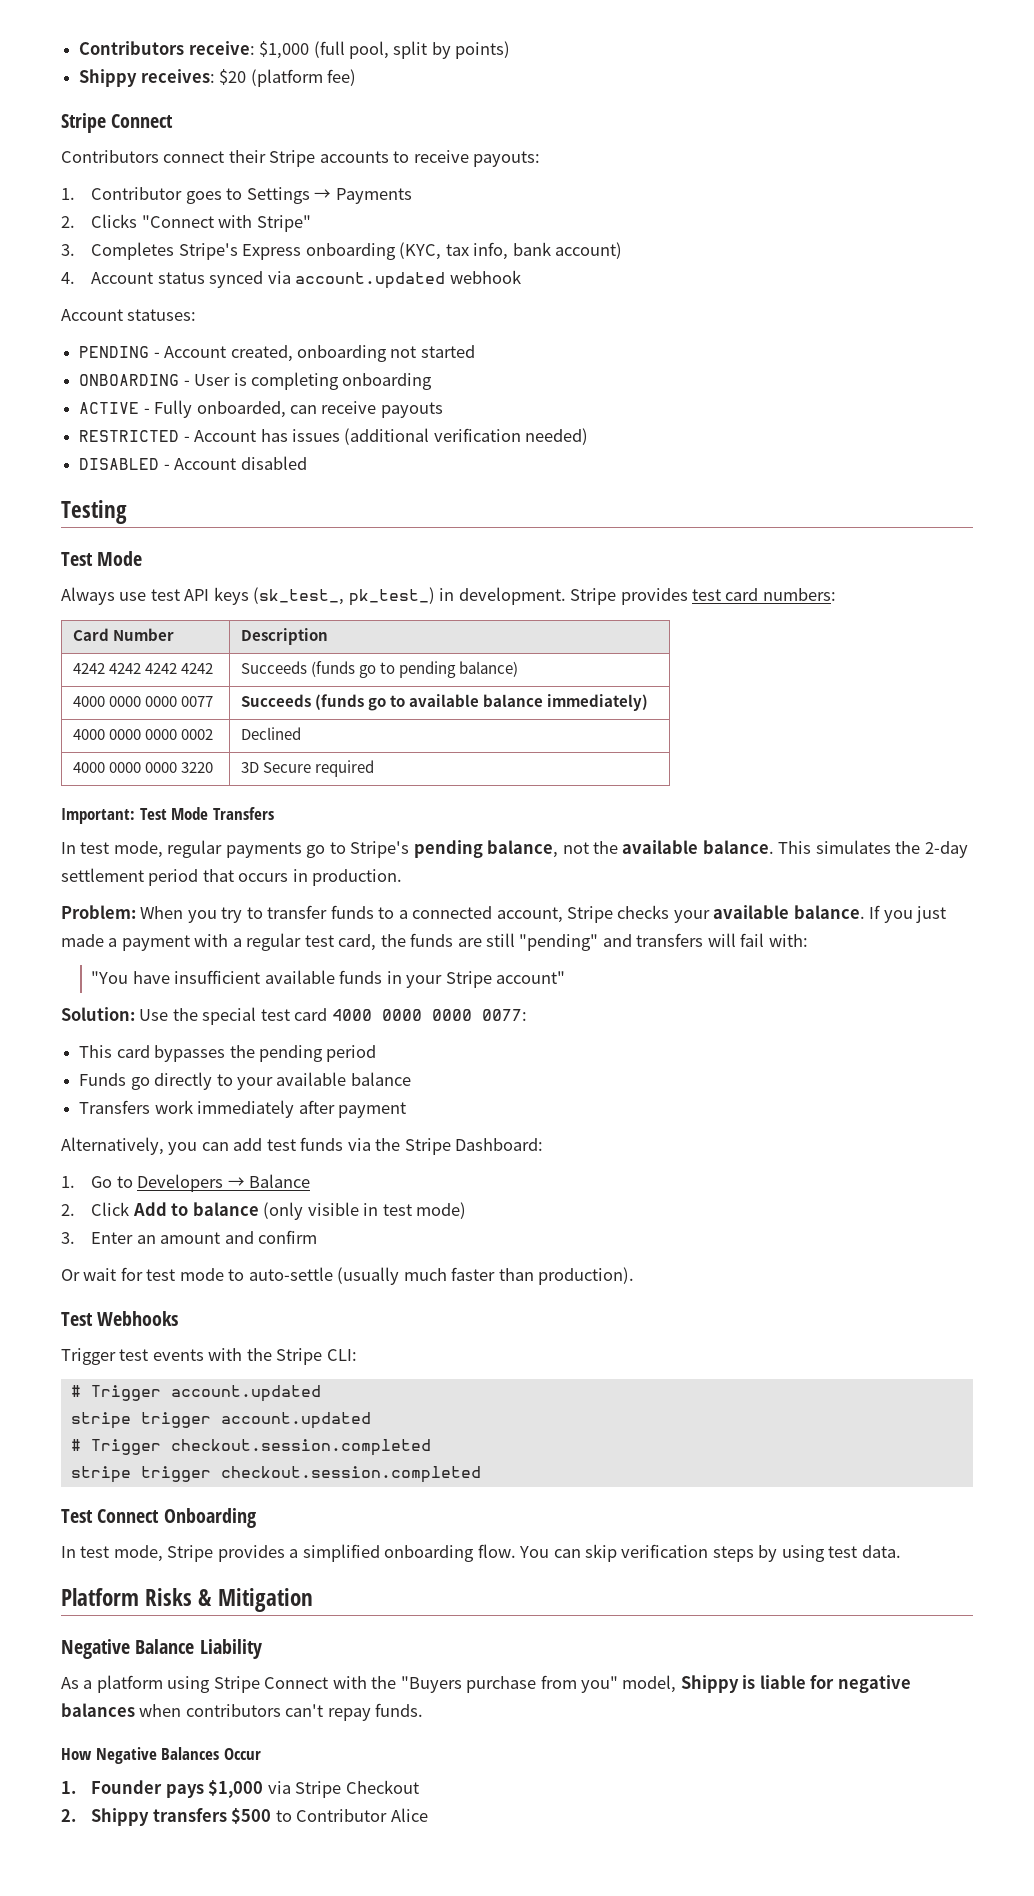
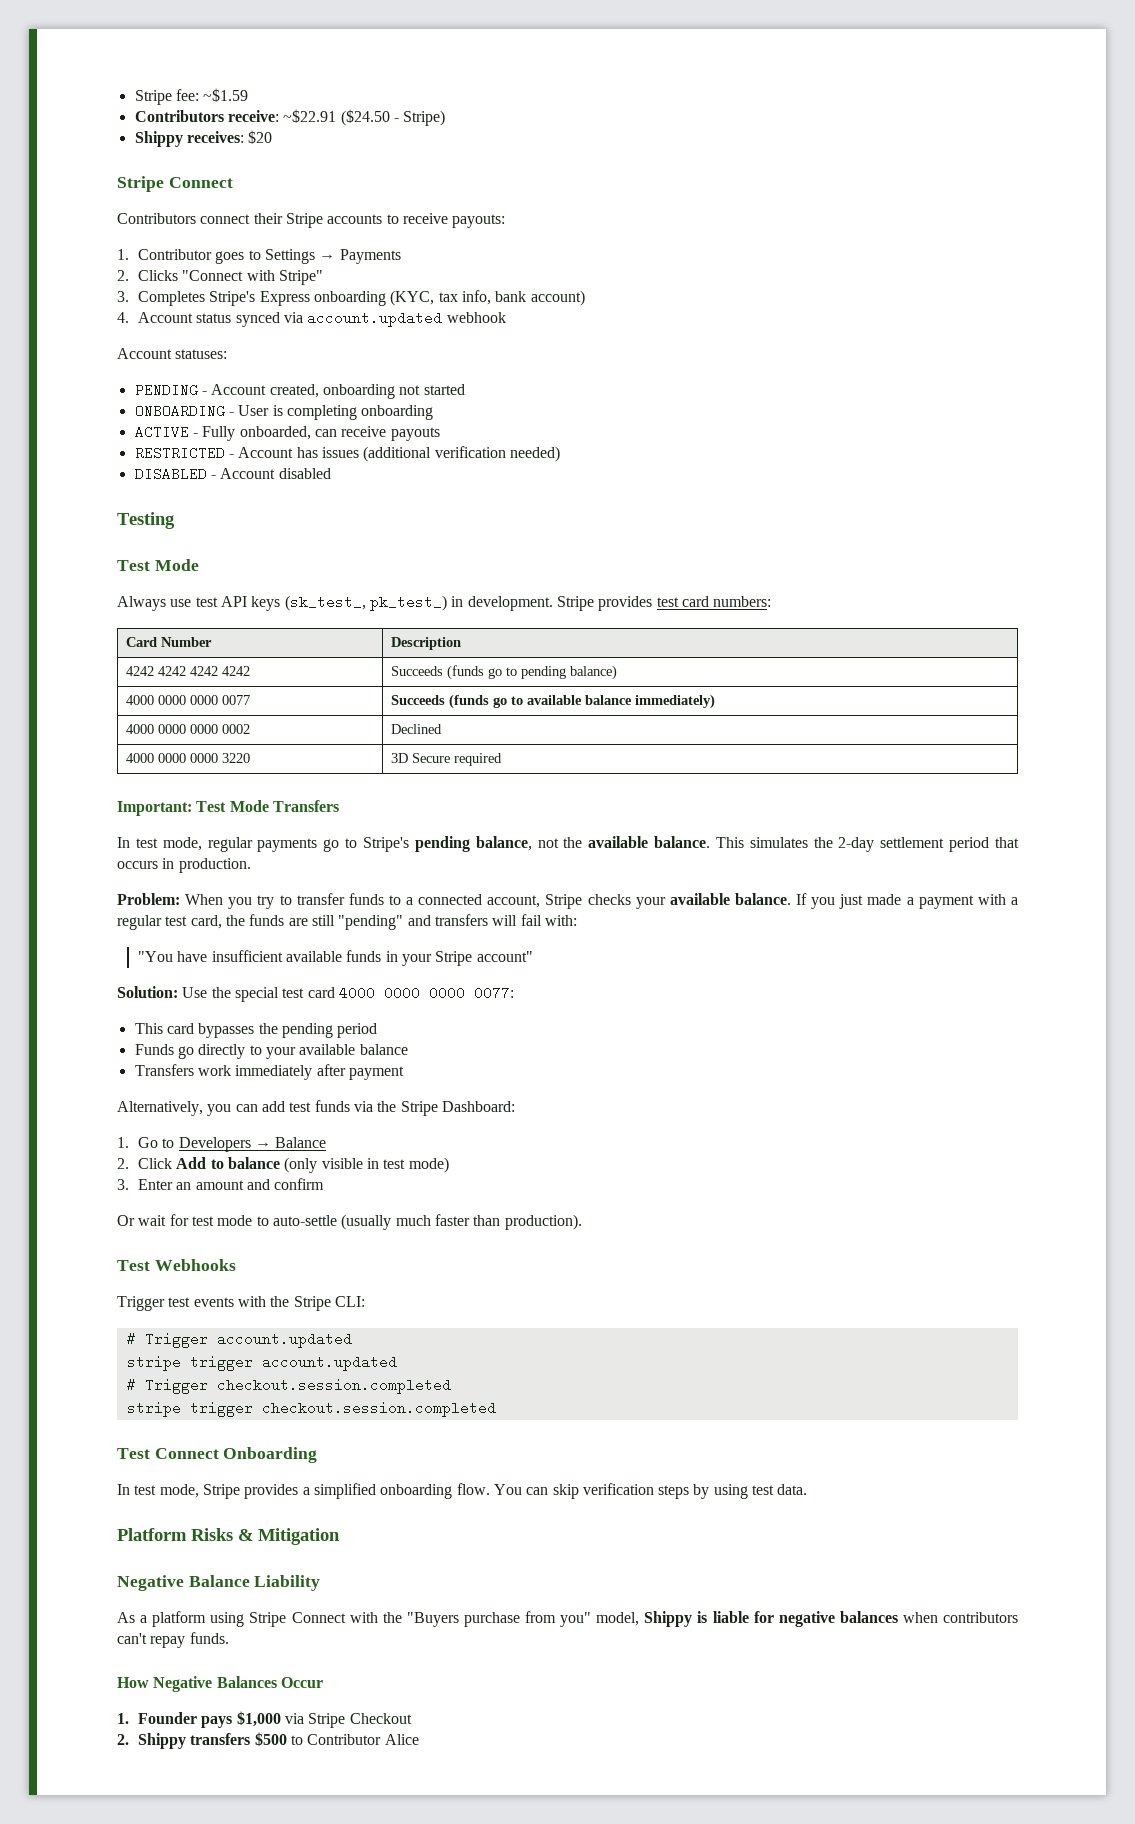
- Contributors receive: $1,000 (full pool, split by points)
+ Stripe fee: ~$1.59
+ Contributors receive: ~$22.91 ($24.50 - Stripe)
- Shippy receives: $20 (platform fee)
+ Shippy receives: $20

